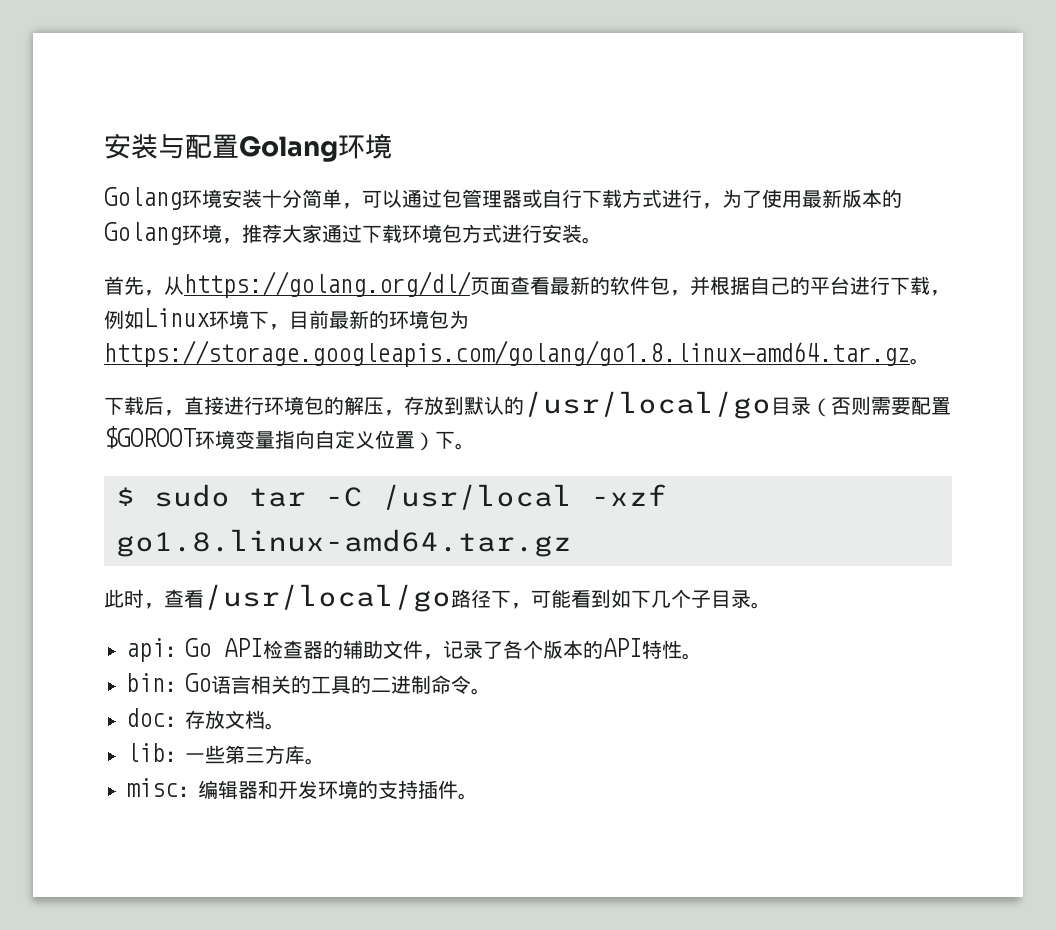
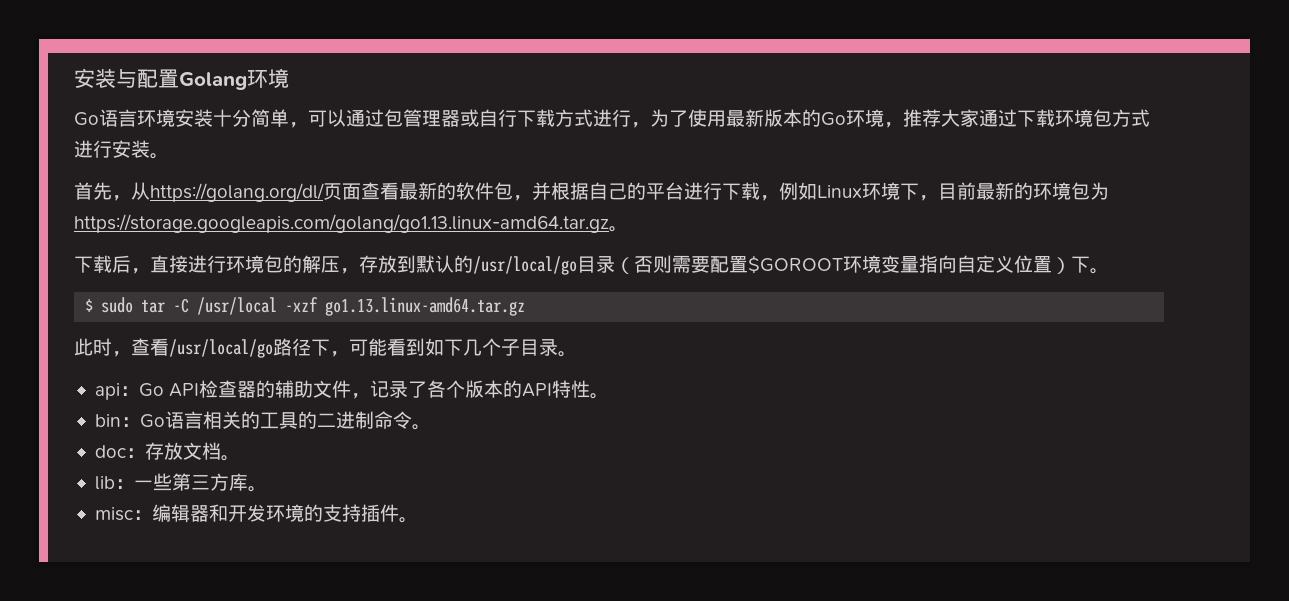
- Golang环境安装十分简单，可以通过包管理器或自行下载方式进行，为了使用最新版本的Golang环境，推荐大家通过下载环境包方式进行安装。
+ Go语言环境安装十分简单，可以通过包管理器或自行下载方式进行，为了使用最新版本的Go环境，推荐大家通过下载环境包方式进行安装。
- 首先，从https://golang.org/dl/页面查看最新的软件包，并根据自己的平台进行下载，例如Linux环境下，目前最新的环境包为https://storage.googleapis.com/golang/go1.8.linux-amd64.tar.gz。
+ 首先，从https://golang.org/dl/页面查看最新的软件包，并根据自己的平台进行下载，例如Linux环境下，目前最新的环境包为https://storage.googleapis.com/golang/go1.13.linux-amd64.tar.gz。
- $ sudo tar -C /usr/local -xzf go1.8.linux-amd64.tar.gz
+ $ sudo tar -C /usr/local -xzf go1.13.linux-amd64.tar.gz

